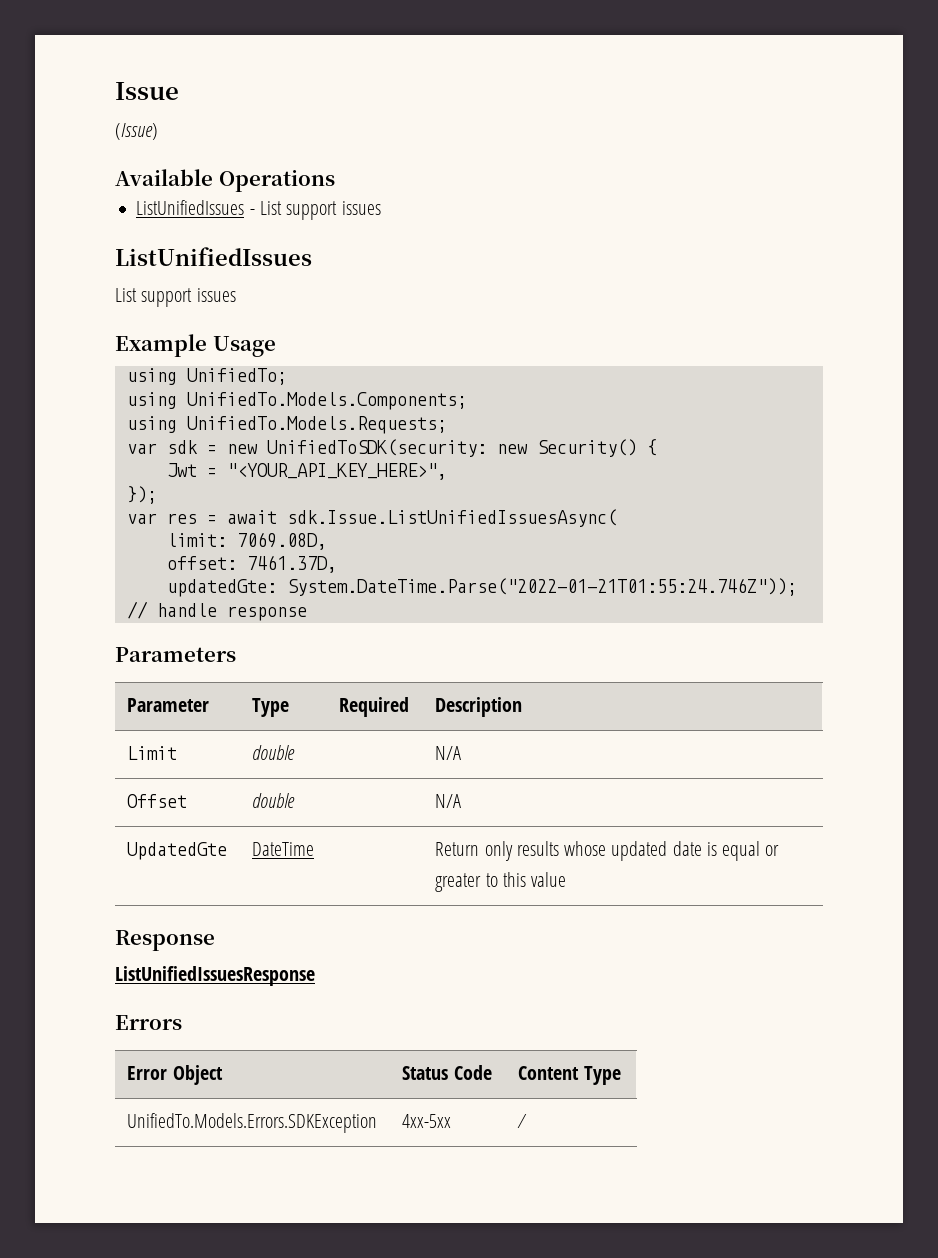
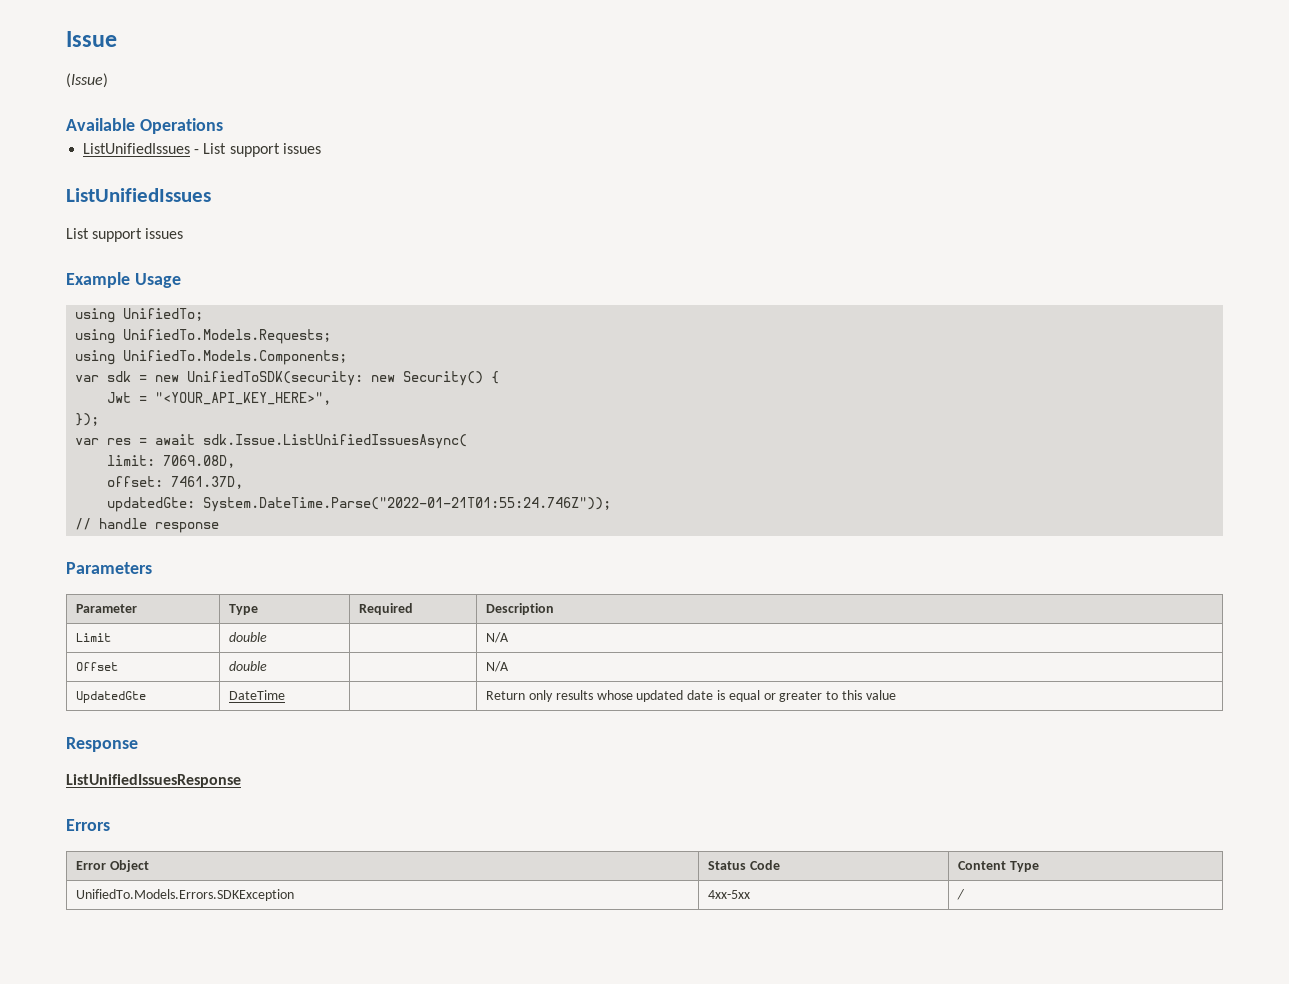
+ using UnifiedTo.Models.Requests;
  using UnifiedTo.Models.Components;
- using UnifiedTo.Models.Requests;

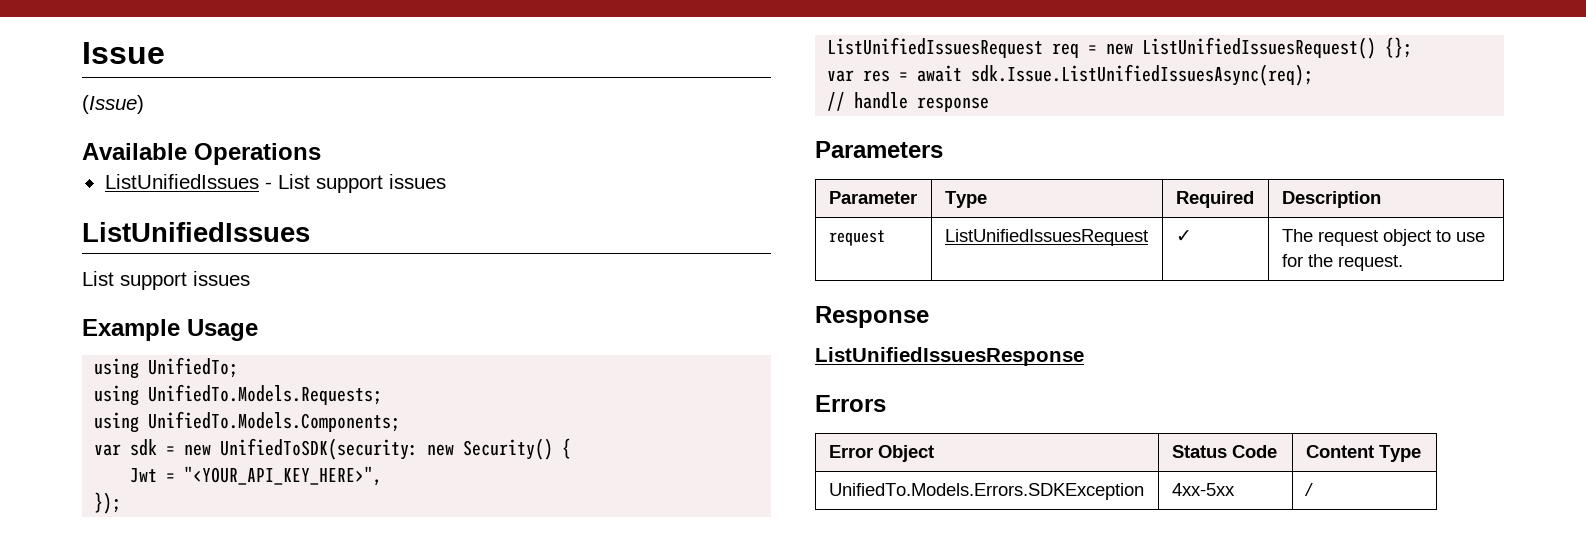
- var res = await sdk.Issue.ListUnifiedIssuesAsync(
- limit: 7069.08D,
- offset: 7461.37D,
- updatedGte: System.DateTime.Parse("2022-01-21T01:55:24.746Z"));
+ ListUnifiedIssuesRequest req = new ListUnifiedIssuesRequest() {};
+ var res = await sdk.Issue.ListUnifiedIssuesAsync(req);
- Limit | double | | N/A
- Offset | double | | N/A
- UpdatedGte | DateTime | | Return only results whose updated date is equal or greater to this value
+ request | ListUnifiedIssuesRequest | ✓ | The request object to use for the request.

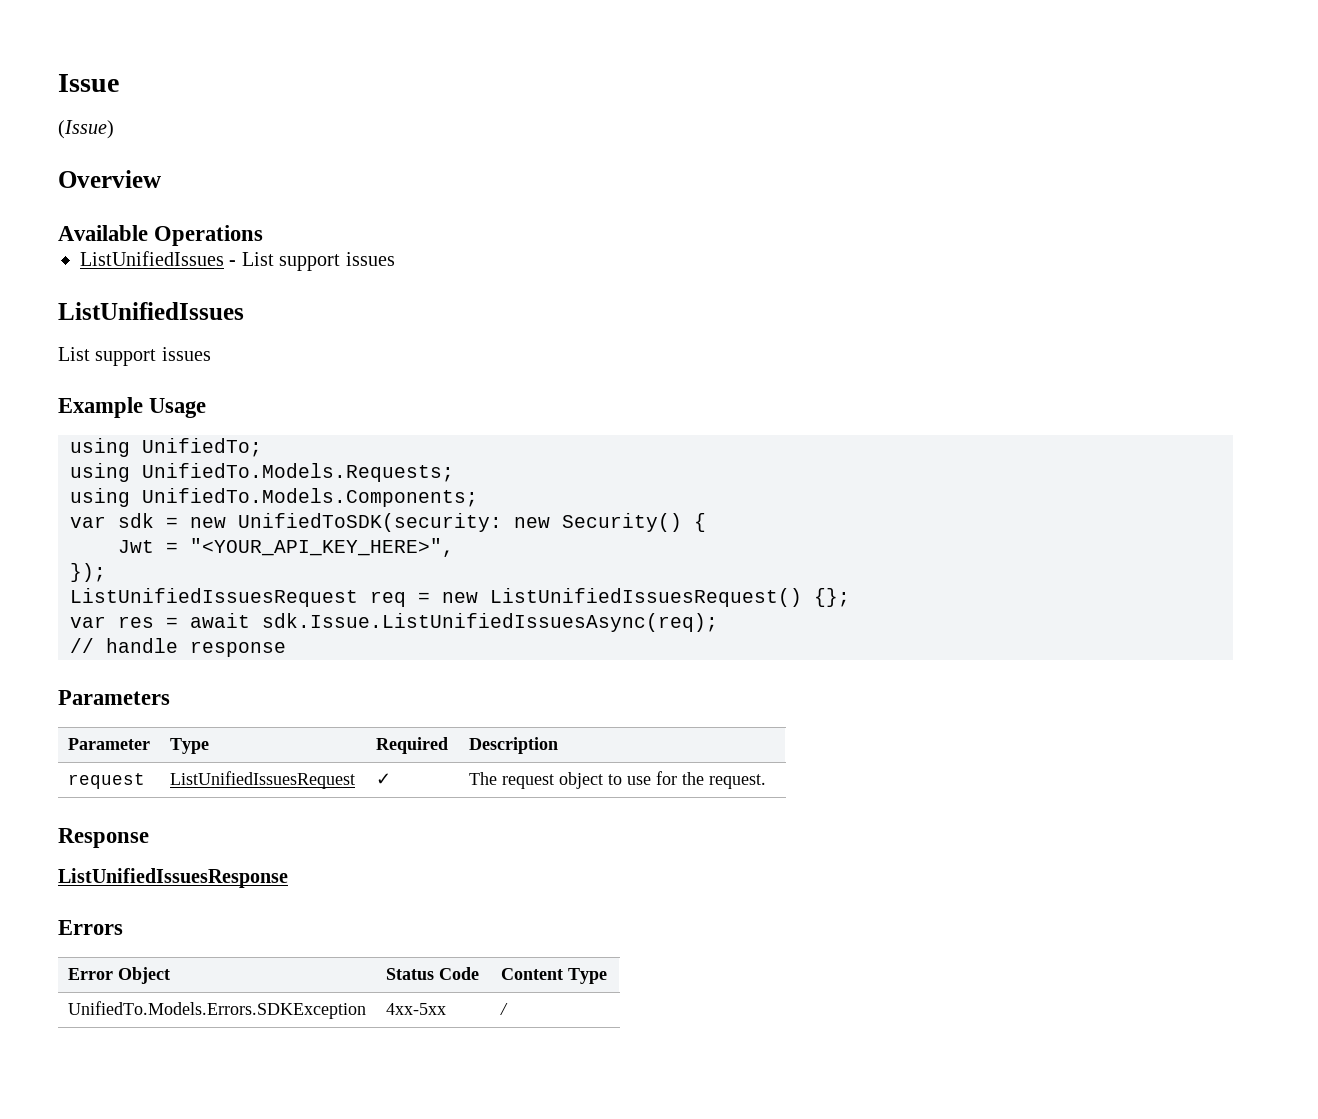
+ Overview

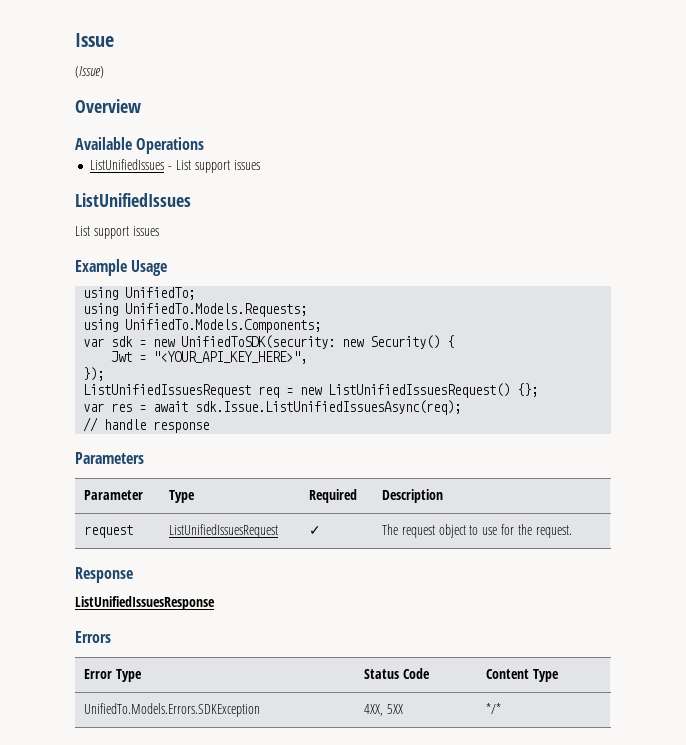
- Error Object | Status Code | Content Type
+ Error Type | Status Code | Content Type
- UnifiedTo.Models.Errors.SDKException | 4xx-5xx | /
+ UnifiedTo.Models.Errors.SDKException | 4XX, 5XX | */*

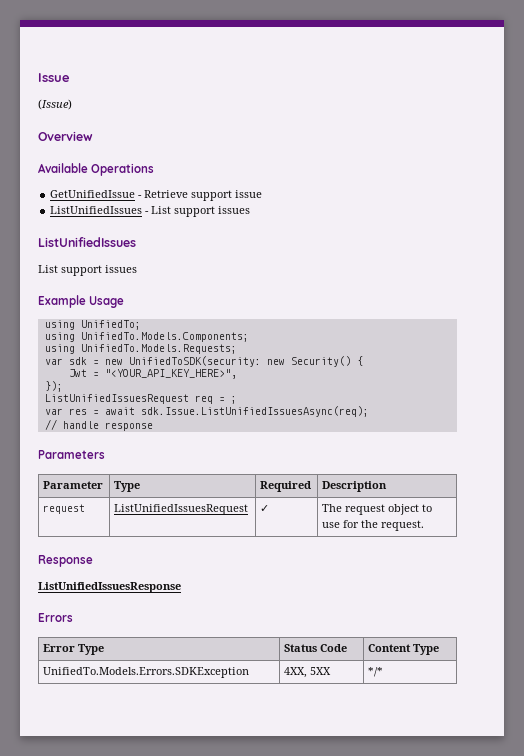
+ GetUnifiedIssue - Retrieve support issue
+ using UnifiedTo.Models.Components;
  using UnifiedTo.Models.Requests;
- using UnifiedTo.Models.Components;
- ListUnifiedIssuesRequest req = new ListUnifiedIssuesRequest() {};
+ ListUnifiedIssuesRequest req = ;

